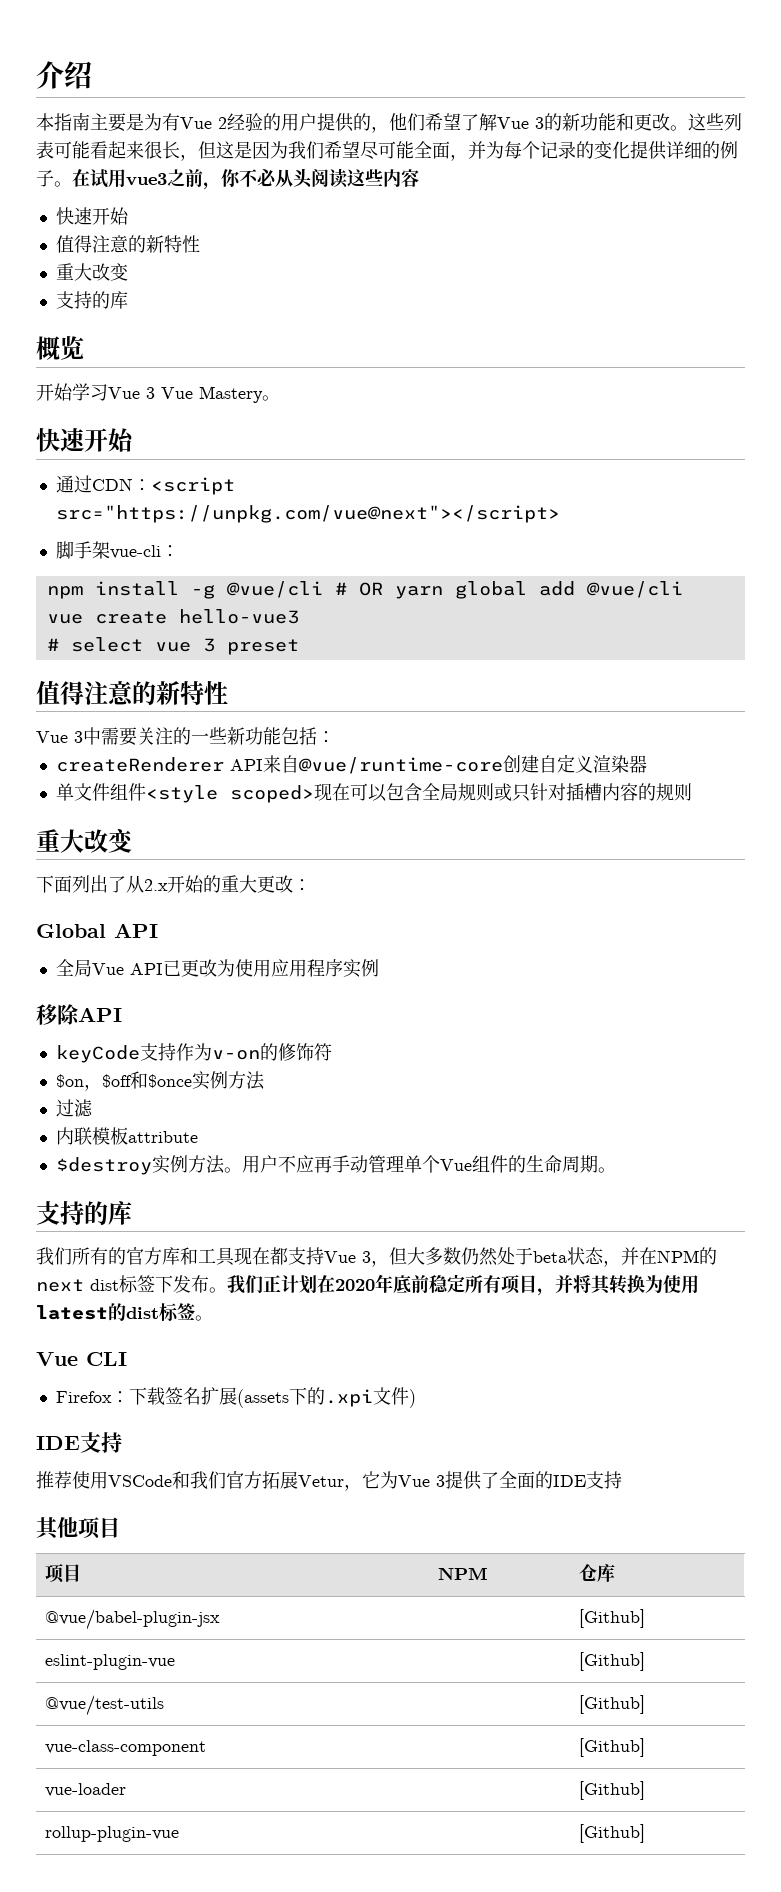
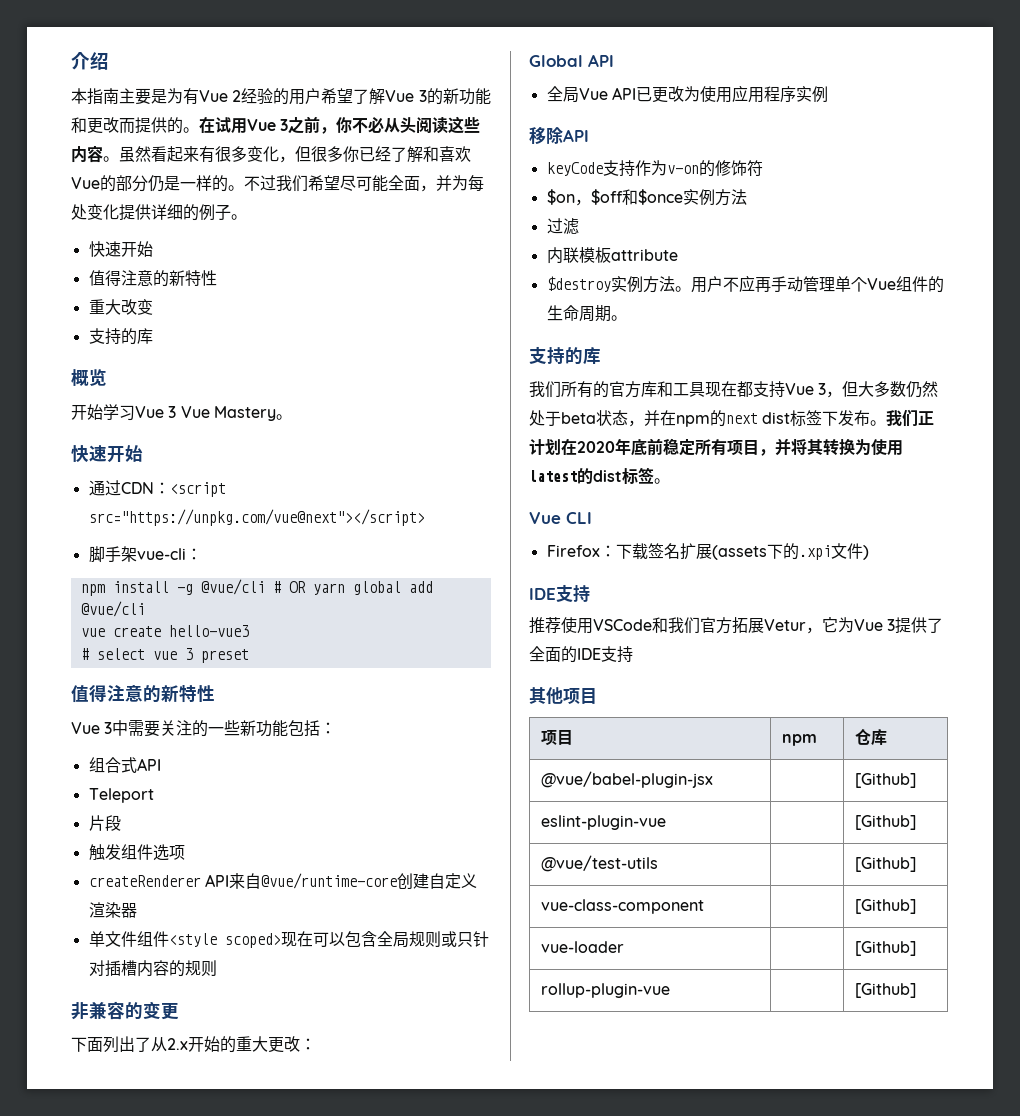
- 本指南主要是为有Vue 2经验的用户提供的，他们希望了解Vue 3的新功能和更改。这些列表可能看起来很长，但这是因为我们希望尽可能全面，并为每个记录的变化提供详细的例子。在试用vue3之前，你不必从头阅读这些内容
+ 本指南主要是为有Vue 2经验的用户希望了解Vue 3的新功能和更改而提供的。在试用Vue 3之前，你不必从头阅读这些内容。虽然看起来有很多变化，但很多你已经了解和喜欢Vue的部分仍是一样的。不过我们希望尽可能全面，并为每处变化提供详细的例子。
+ 组合式API
+ Teleport
+ 片段
+ 触发组件选项
  单文件组件<style scoped>现在可以包含全局规则或只针对插槽内容的规则
- 重大改变
+ 非兼容的变更
- 我们所有的官方库和工具现在都支持Vue 3，但大多数仍然处于beta状态，并在NPM的next dist标签下发布。
+ 我们所有的官方库和工具现在都支持Vue 3，但大多数仍然处于beta状态，并在npm的next dist标签下发布。
- 项目 | NPM | 仓库
+ 项目 | npm | 仓库

